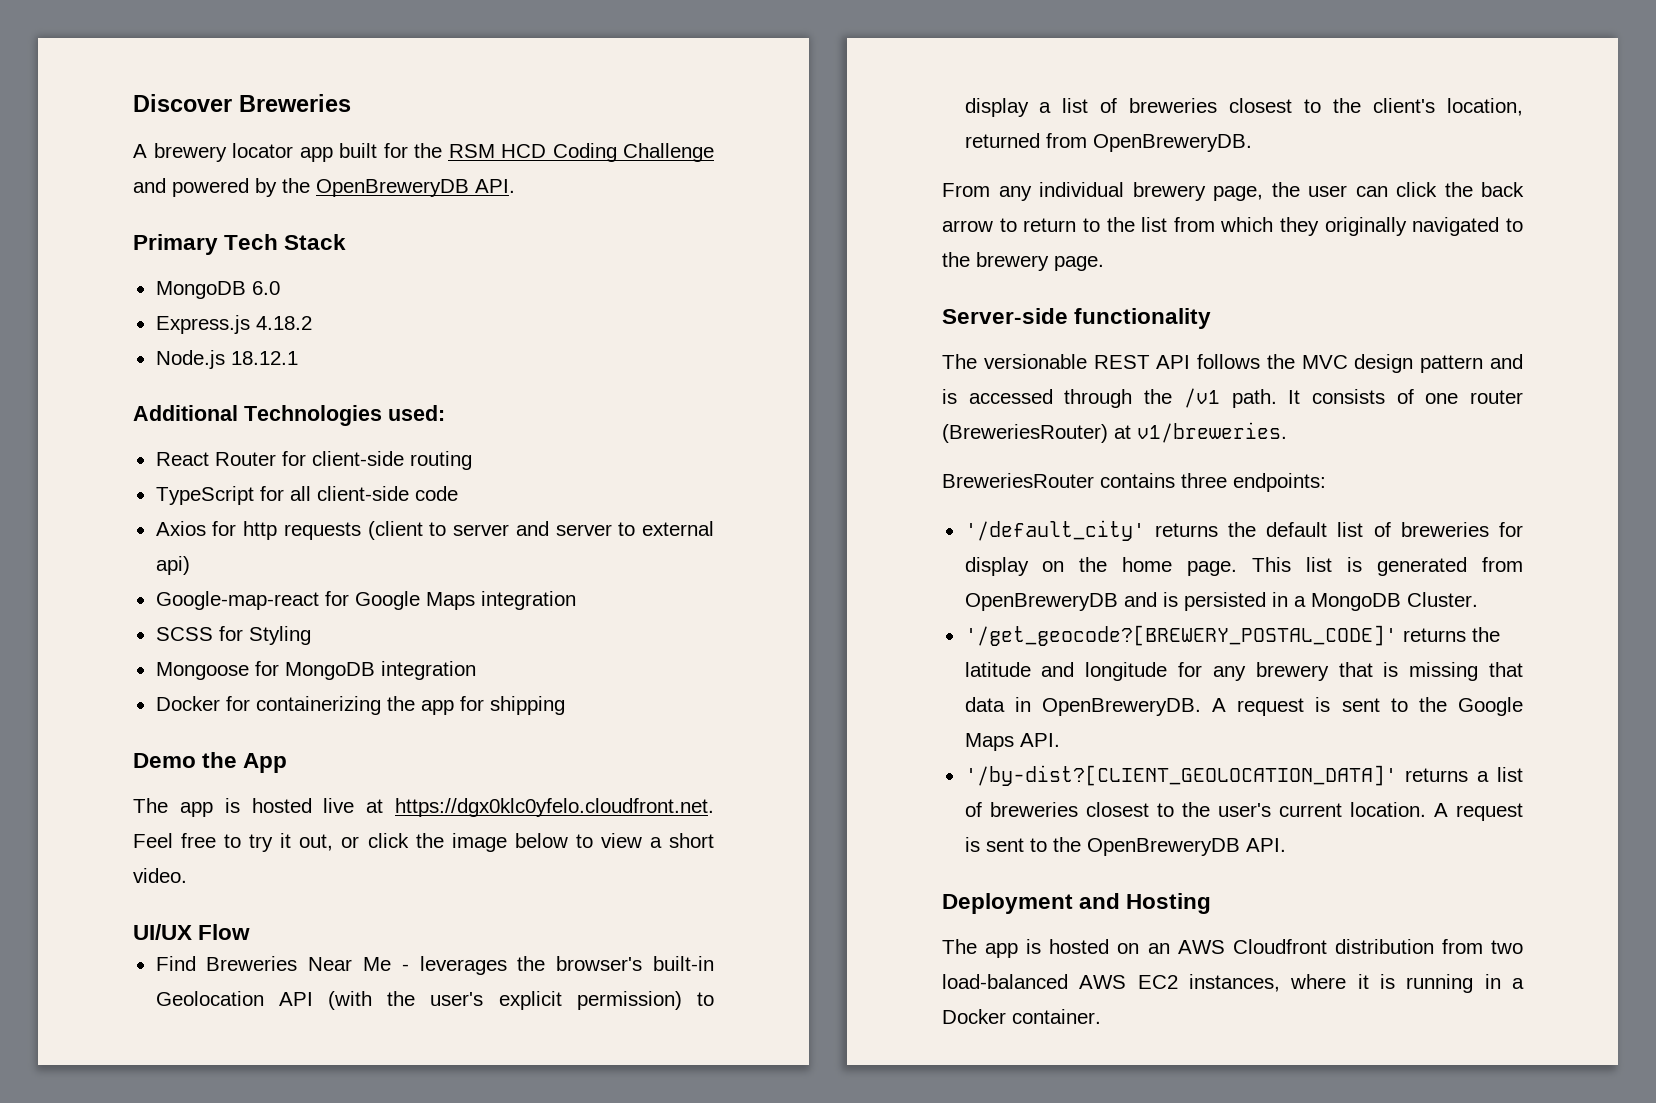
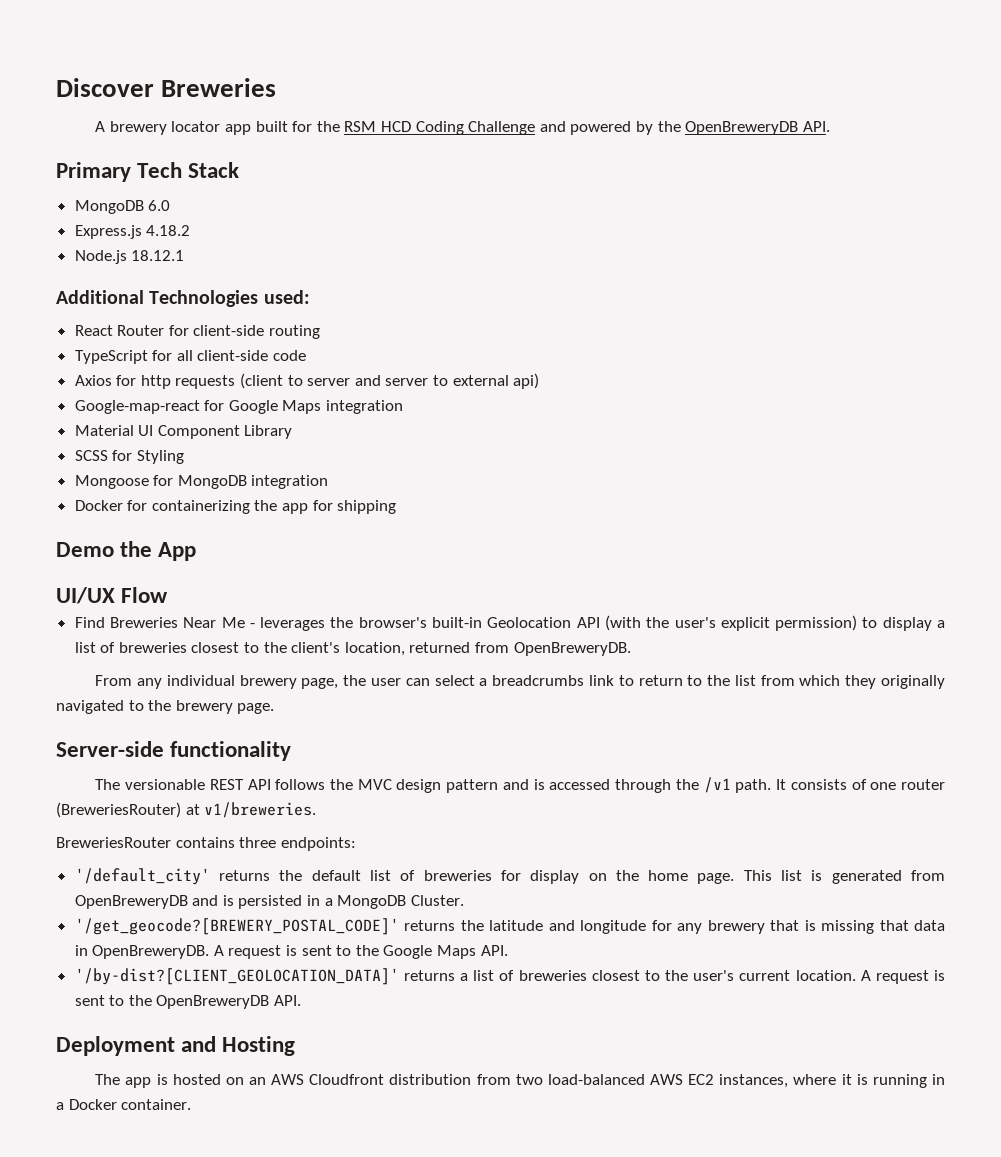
+ Material UI Component Library
- The app is hosted live at https://dgx0klc0yfelo.cloudfront.net. Feel free to try it out, or click the image below to view a short video.
- From any individual brewery page, the user can click the back arrow to return to the list from which they originally navigated to the brewery page.
+ From any individual brewery page, the user can select a breadcrumbs link to return to the list from which they originally navigated to the brewery page.

